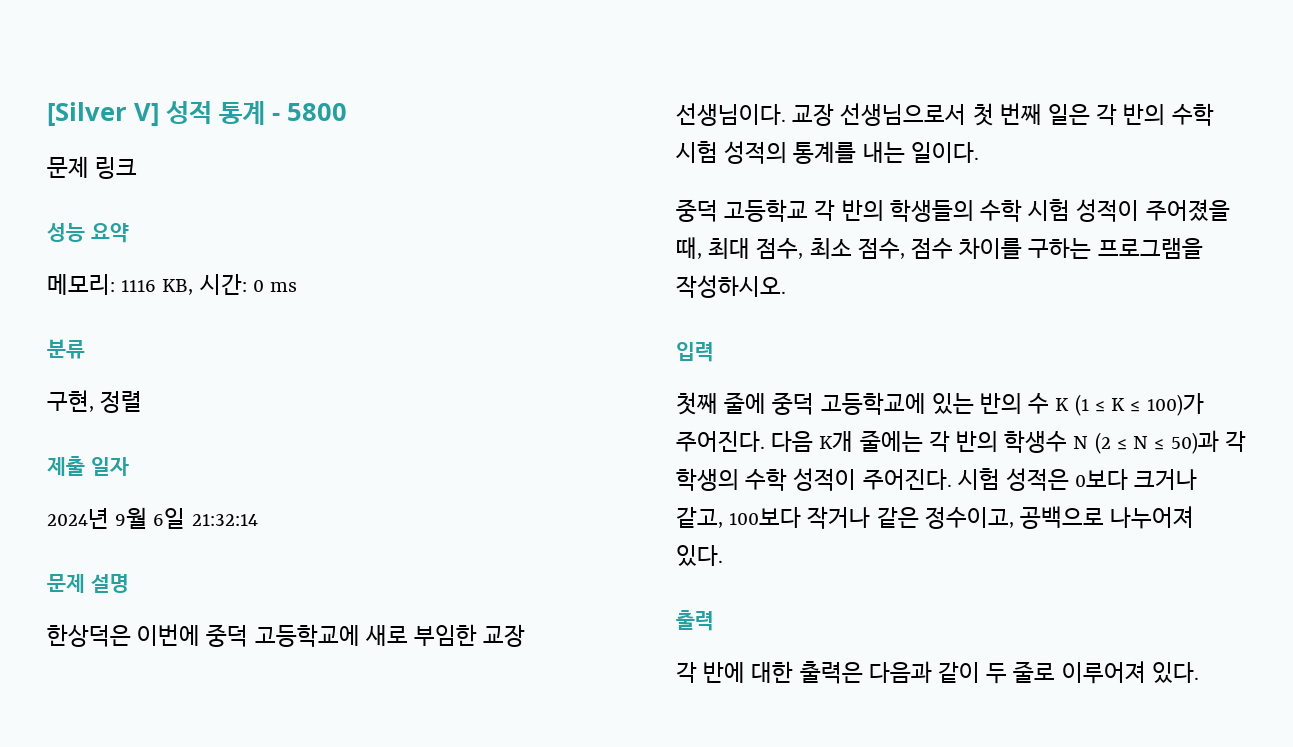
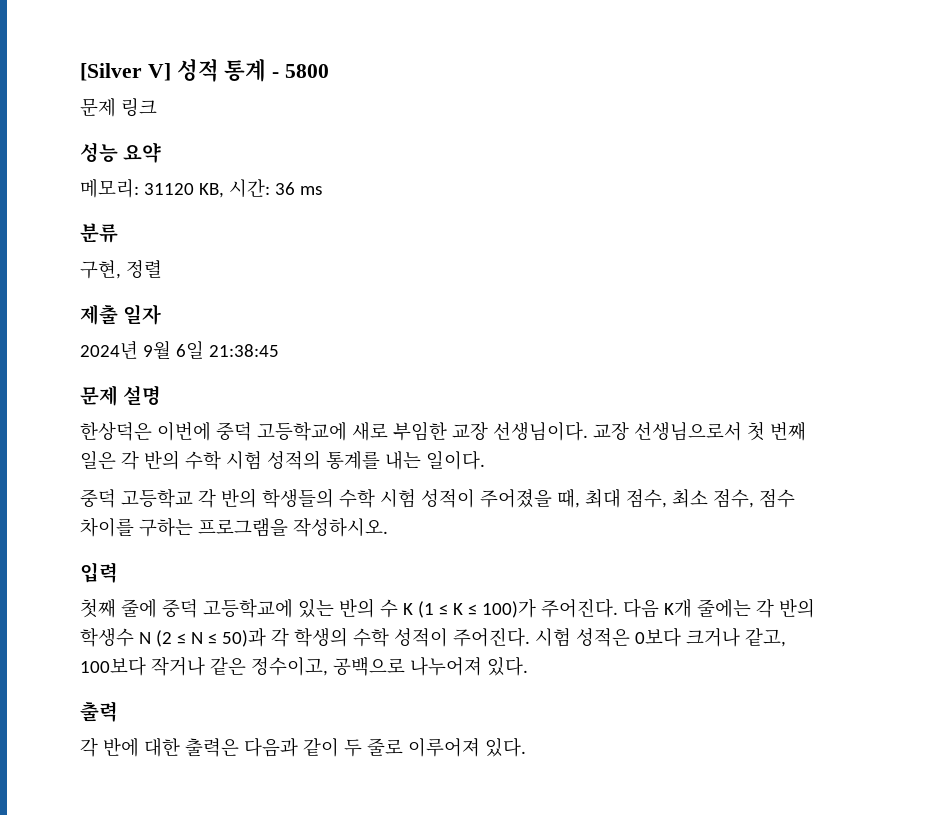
- 메모리: 1116 KB, 시간: 0 ms
+ 메모리: 31120 KB, 시간: 36 ms
- 2024년 9월 6일 21:32:14
+ 2024년 9월 6일 21:38:45

